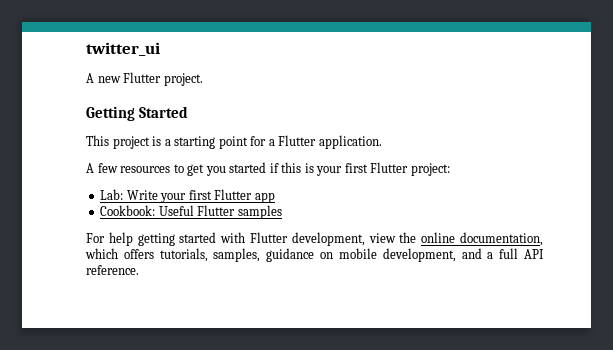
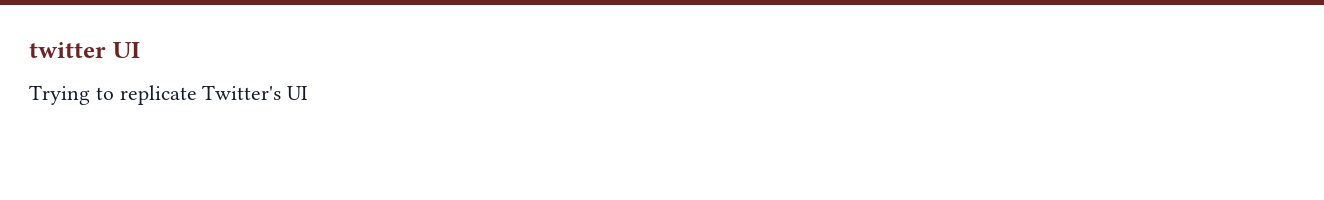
- twitter_ui
- A new Flutter project.
- Getting Started
- This project is a starting point for a Flutter application.
- A few resources to get you started if this is your first Flutter project:
- Lab: Write your first Flutter app
- Cookbook: Useful Flutter samples
- For help getting started with Flutter development, view the online documentation, which offers tutorials, samples, guidance on mobile development, and a full API reference.
+ twitter UI
+ Trying to replicate Twitter's UI

